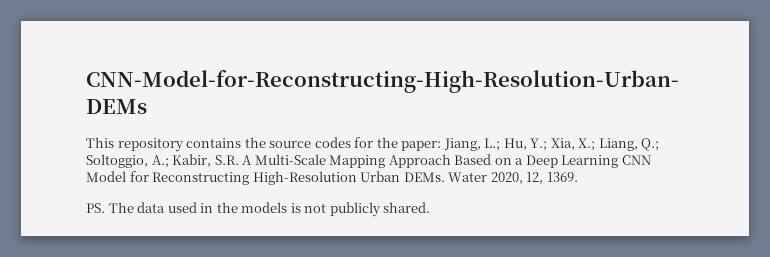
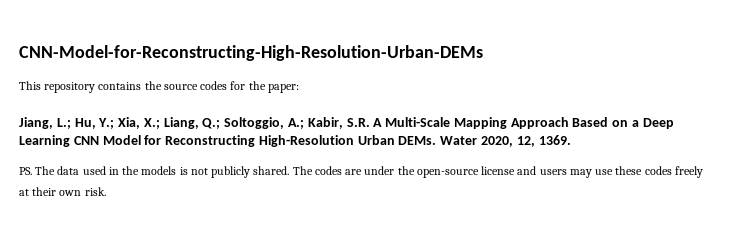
- This repository contains the source codes for the paper: Jiang, L.; Hu, Y.; Xia, X.; Liang, Q.; Soltoggio, A.; Kabir, S.R. A Multi-Scale Mapping Approach Based on a Deep Learning CNN Model for Reconstructing High-Resolution Urban DEMs.
+ This repository contains the source codes for the paper:
+ Jiang, L.; Hu, Y.; Xia, X.; Liang, Q.; Soltoggio, A.; Kabir, S.R. A Multi-Scale Mapping Approach Based on a Deep Learning CNN Model for Reconstructing High-Resolution Urban DEMs.
+ The codes are under the open-source license and users may use these codes freely at their own risk.

